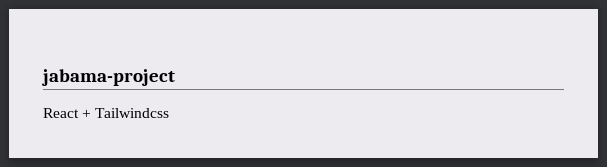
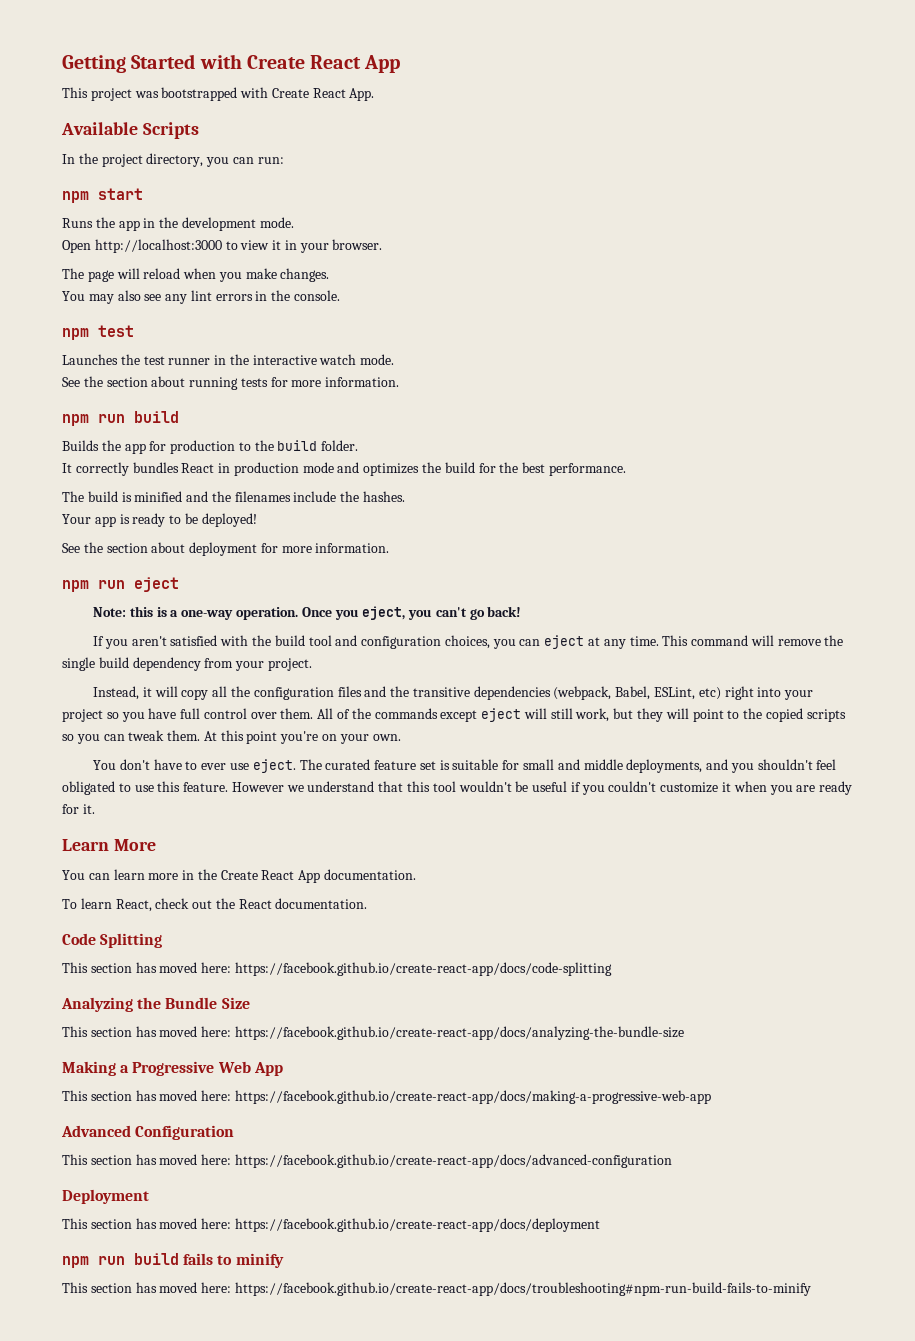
- jabama-project
- React + Tailwindcss
+ Getting Started with Create React App
+ This project was bootstrapped with Create React App.
+ Available Scripts
+ In the project directory, you can run:
+ npm start
+ Runs the app in the development mode.
+ Open http://localhost:3000 to view it in your browser.
+ The page will reload when you make changes.
+ You may also see any lint errors in the console.
+ npm test
+ Launches the test runner in the interactive watch mode.
+ See the section about running tests for more information.
+ npm run build
+ Builds the app for production to the build folder.
+ It correctly bundles React in production mode and optimizes the build for the best performance.
+ The build is minified and the filenames include the hashes.
+ Your app is ready to be deployed!
+ See the section about deployment for more information.
+ npm run eject
+ Note: this is a one-way operation. Once you eject, you can't go back!
+ If you aren't satisfied with the build tool and configuration choices, you can eject at any time. This command will remove the single build dependency from your project.
+ Instead, it will copy all the configuration files and the transitive dependencies (webpack, Babel, ESLint, etc) right into your project so you have full control over them. All of the commands except eject will still work, but they will point to the copied scripts so you can tweak them. At this point you're on your own.
+ You don't have to ever use eject. The curated feature set is suitable for small and middle deployments, and you shouldn't feel obligated to use this feature. However we understand that this tool wouldn't be useful if you couldn't customize it when you are ready for it.
+ Learn More
+ You can learn more in the Create React App documentation.
+ To learn React, check out the React documentation.
+ Code Splitting
+ This section has moved here: https://facebook.github.io/create-react-app/docs/code-splitting
+ Analyzing the Bundle Size
+ This section has moved here: https://facebook.github.io/create-react-app/docs/analyzing-the-bundle-size
+ Making a Progressive Web App
+ This section has moved here: https://facebook.github.io/create-react-app/docs/making-a-progressive-web-app
+ Advanced Configuration
+ This section has moved here: https://facebook.github.io/create-react-app/docs/advanced-configuration
+ Deployment
+ This section has moved here: https://facebook.github.io/create-react-app/docs/deployment
+ npm run build fails to minify
+ This section has moved here: https://facebook.github.io/create-react-app/docs/troubleshooting#npm-run-build-fails-to-minify

